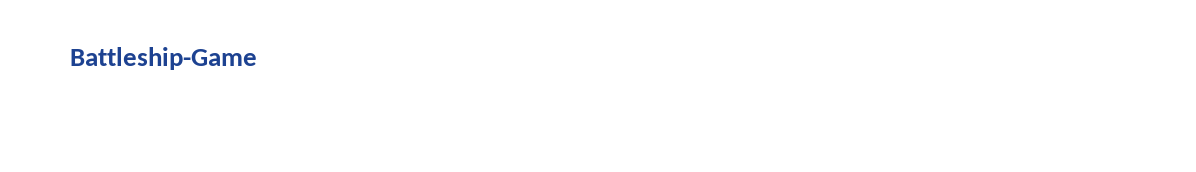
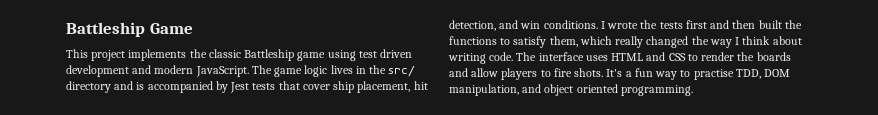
- Battleship-Game
+ Battleship Game
+ This project implements the classic Battleship game using test driven development and modern JavaScript. The game logic lives in the src/ directory and is accompanied by Jest tests that cover ship placement, hit detection, and win conditions. I wrote the tests first and then built the functions to satisfy them, which really changed the way I think about writing code. The interface uses HTML and CSS to render the boards and allow players to fire shots. It's a fun way to practise TDD, DOM manipulation, and object oriented programming.

